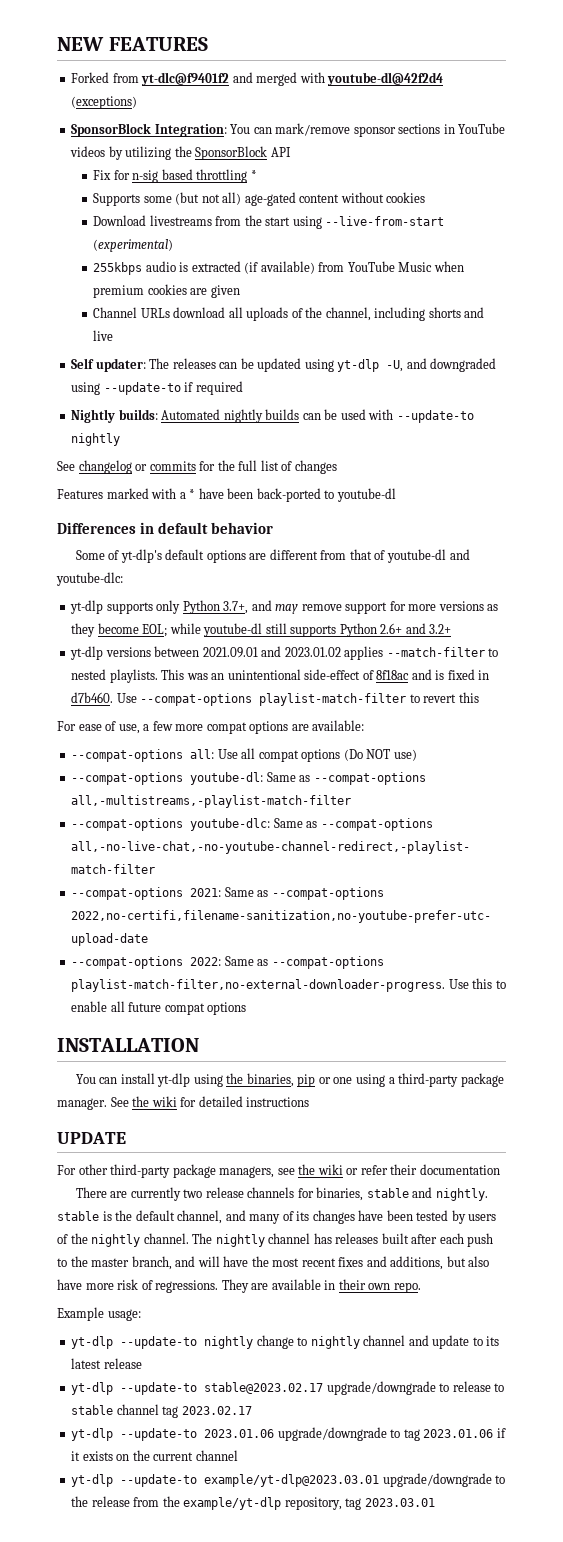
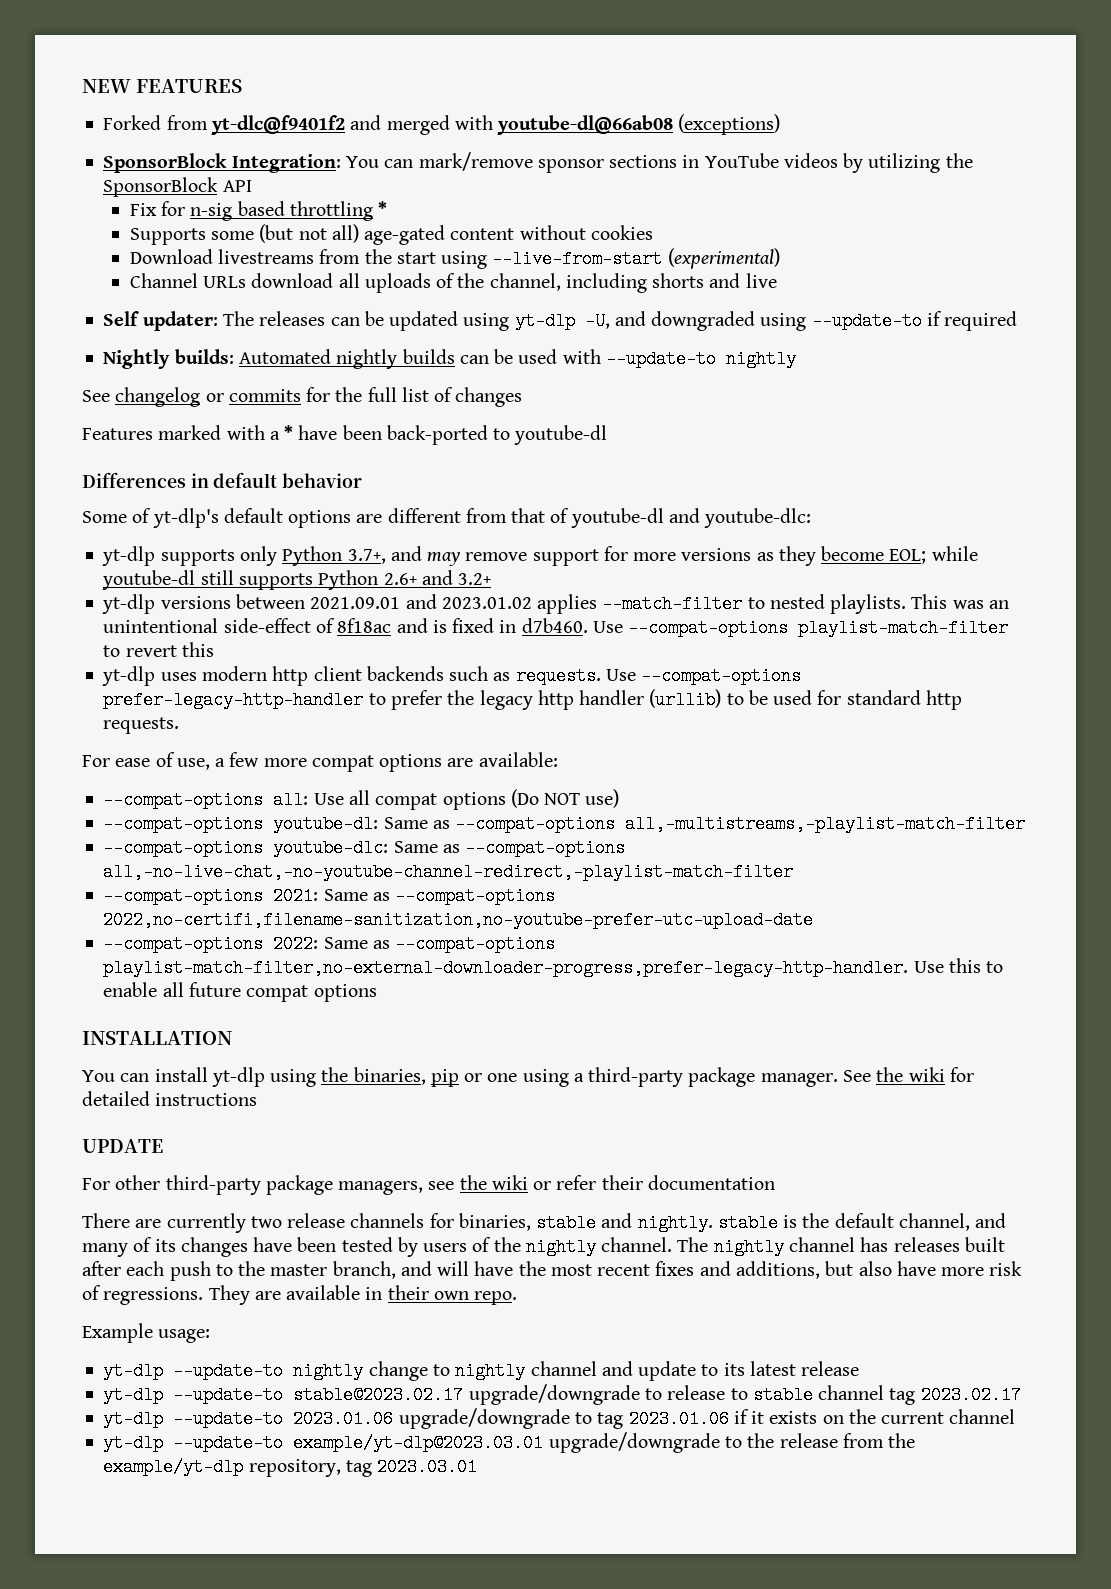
- Forked from yt-dlc@f9401f2 and merged with youtube-dl@42f2d4 (exceptions)
+ Forked from yt-dlc@f9401f2 and merged with youtube-dl@66ab08 (exceptions)
- 255kbps audio is extracted (if available) from YouTube Music when premium cookies are given
+ yt-dlp uses modern http client backends such as requests. Use --compat-options prefer-legacy-http-handler to prefer the legacy http handler (urllib) to be used for standard http requests.
- --compat-options 2022: Same as --compat-options playlist-match-filter,no-external-downloader-progress.
+ --compat-options 2022: Same as --compat-options playlist-match-filter,no-external-downloader-progress,prefer-legacy-http-handler.

